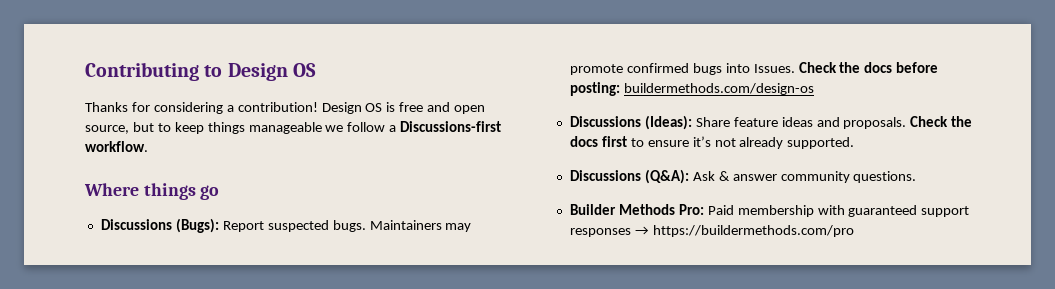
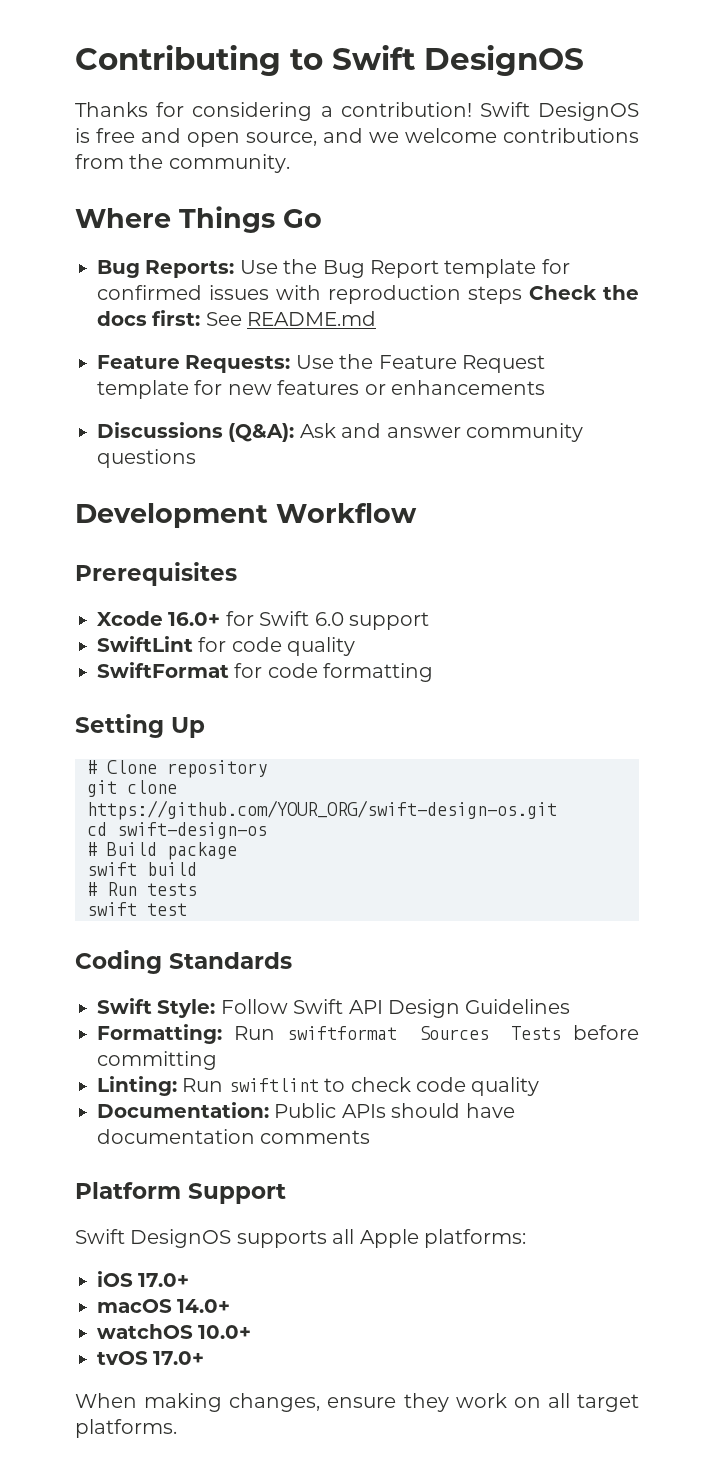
- Contributing to Design OS
+ Contributing to Swift DesignOS
- Design OS is free and open source, but to keep things manageable we follow a Discussions-first workflow.
- Where things go
- Discussions (Bugs): Report suspected bugs. Maintainers may promote confirmed bugs into Issues. Check the docs before posting: buildermethods.com/design-os
- Discussions (Ideas): Share feature ideas and proposals. Check the docs first to ensure it’s not already supported.
+ Swift DesignOS is free and open source, and we welcome contributions from the community.
+ Where Things Go
+ Bug Reports: Use the Bug Report template for confirmed issues with reproduction steps Check the docs first: See README.md
+ Feature Requests: Use the Feature Request template for new features or enhancements
- Discussions (Q&A): Ask & answer community questions.
- Builder Methods Pro: Paid membership with guaranteed support responses → https://buildermethods.com/pro
+ Discussions (Q&A): Ask and answer community questions
+ Development Workflow
+ Prerequisites
+ Xcode 16.0+ for Swift 6.0 support
+ SwiftLint for code quality
+ SwiftFormat for code formatting
+ Setting Up
+ # Clone repository
+ git clone https://github.com/YOUR_ORG/swift-design-os.git
+ cd swift-design-os
+ # Build package
+ swift build
+ # Run tests
+ swift test
+ Coding Standards
+ Swift Style: Follow Swift API Design Guidelines
+ Formatting: Run swiftformat Sources Tests before committing
+ Linting: Run swiftlint to check code quality
+ Documentation: Public APIs should have documentation comments
+ Platform Support
+ Swift DesignOS supports all Apple platforms:
+ iOS 17.0+
+ macOS 14.0+
+ watchOS 10.0+
+ tvOS 17.0+
+ When making changes, ensure they work on all target platforms.

